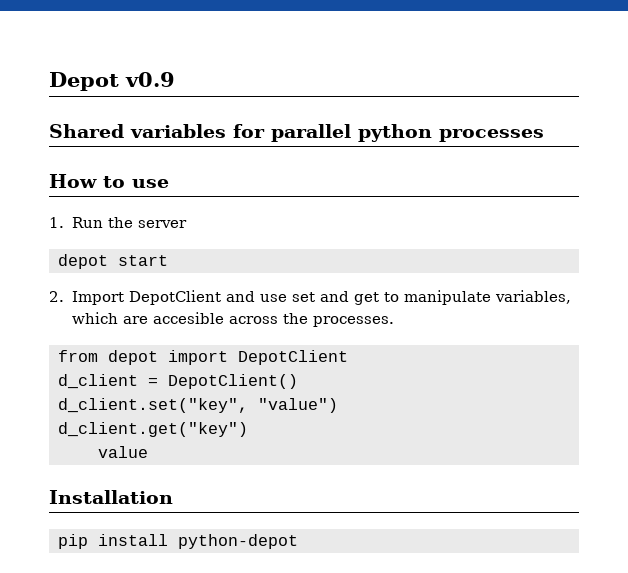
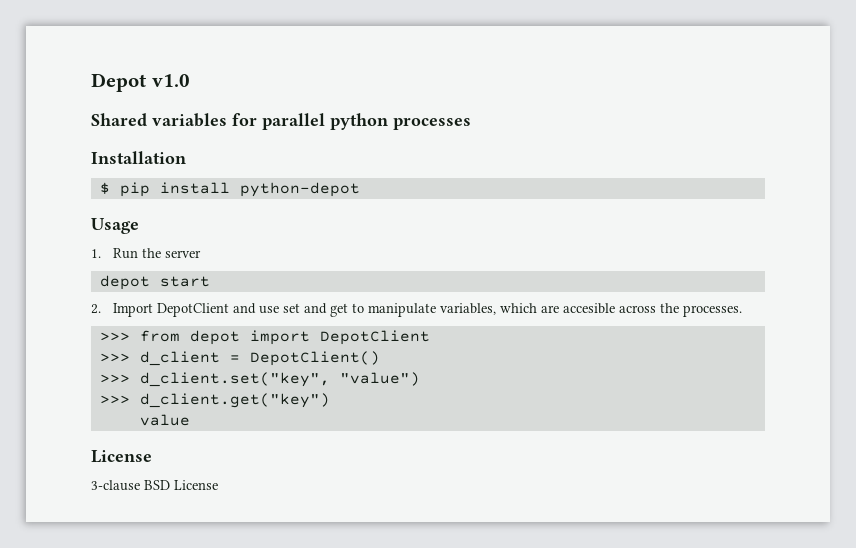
- Depot v0.9
+ Depot v1.0
- How to use
+ Installation
+ $ pip install python-depot
+ Usage
- from depot import DepotClient
+ >>> from depot import DepotClient
- d_client = DepotClient()
+ >>> d_client = DepotClient()
- d_client.set("key", "value")
+ >>> d_client.set("key", "value")
- d_client.get("key")
+ >>> d_client.get("key")
  value
- Installation
- pip install python-depot
+ License
+ 3-clause BSD License

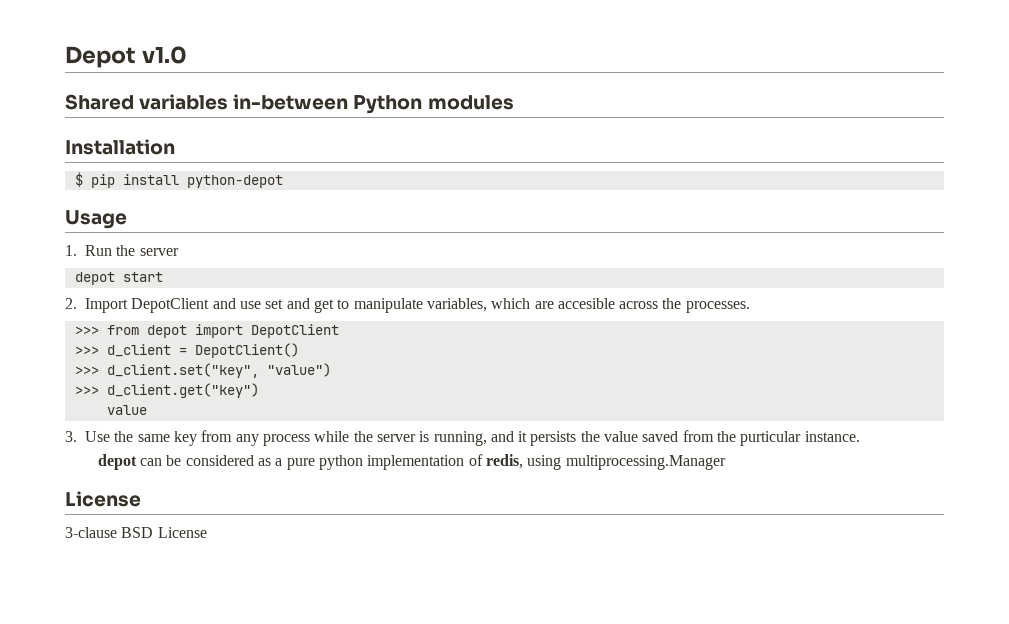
- Shared variables for parallel python processes
+ Shared variables in-between Python modules
+ 3. Use the same key from any process while the server is running, and it persists the value saved from the purticular instance.
+ depot can be considered as a pure python implementation of redis, using multiprocessing.Manager

